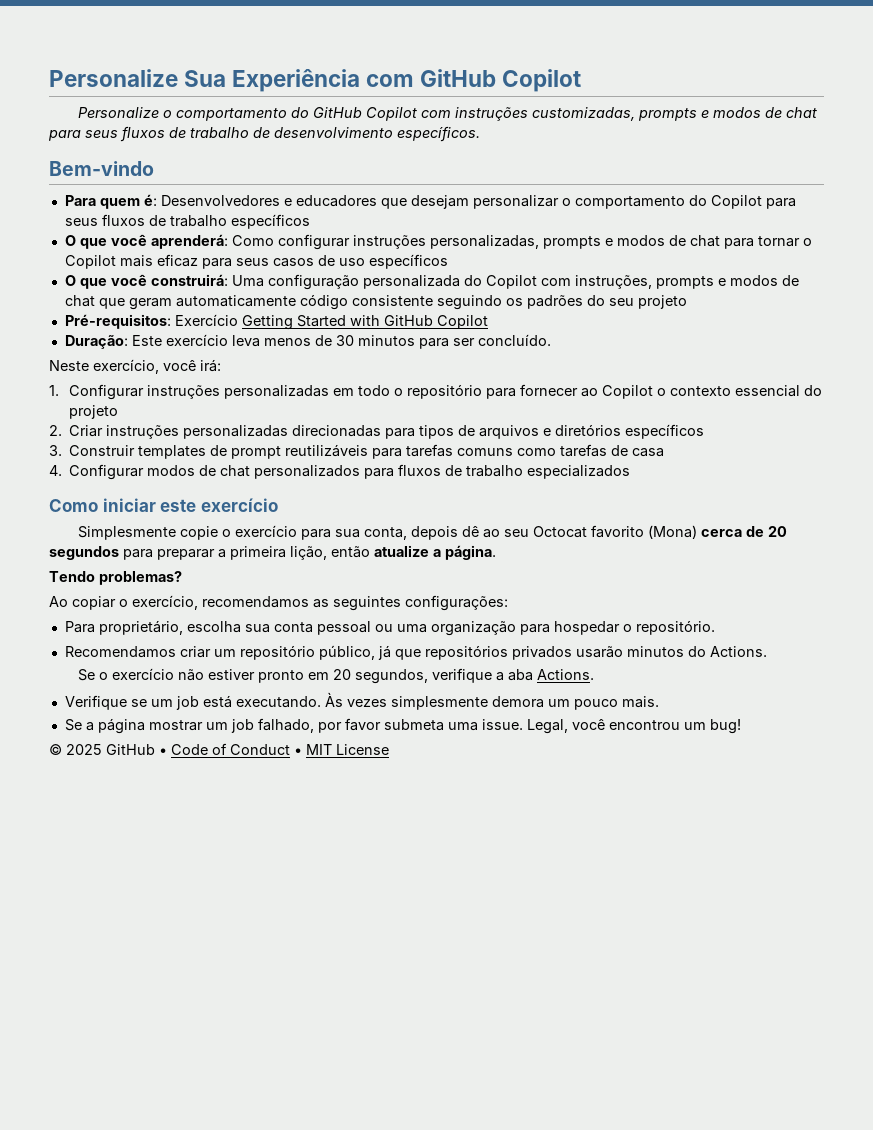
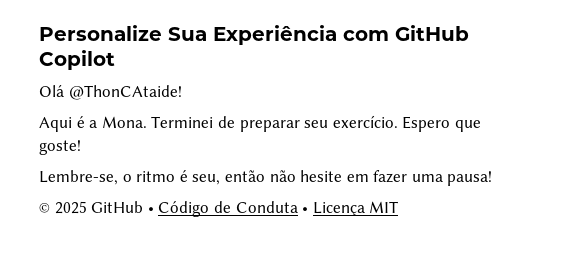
- Personalize o comportamento do GitHub Copilot com instruções customizadas, prompts e modos de chat para seus fluxos de trabalho de desenvolvimento específicos.
- Bem-vindo
- Para quem é: Desenvolvedores e educadores que desejam personalizar o comportamento do Copilot para seus fluxos de trabalho específicos
- O que você aprenderá: Como configurar instruções personalizadas, prompts e modos de chat para tornar o Copilot mais eficaz para seus casos de uso específicos
- O que você construirá: Uma configuração personalizada do Copilot com instruções, prompts e modos de chat que geram automaticamente código consistente seguindo os padrões do seu projeto
- Pré-requisitos: Exercício Getting Started with GitHub Copilot
- Duração: Este exercício leva menos de 30 minutos para ser concluído.
- Neste exercício, você irá:
- 1. Configurar instruções personalizadas em todo o repositório para fornecer ao Copilot o contexto essencial do projeto
- 2. Criar instruções personalizadas direcionadas para tipos de arquivos e diretórios específicos
- 3. Construir templates de prompt reutilizáveis para tarefas comuns como tarefas de casa
- 4. Configurar modos de chat personalizados para fluxos de trabalho especializados
- Como iniciar este exercício
- Simplesmente copie o exercício para sua conta, depois dê ao seu Octocat favorito (Mona) cerca de 20 segundos para preparar a primeira lição, então atualize a página.
- Tendo problemas?
- Ao copiar o exercício, recomendamos as seguintes configurações:
- Para proprietário, escolha sua conta pessoal ou uma organização para hospedar o repositório.
- Recomendamos criar um repositório público, já que repositórios privados usarão minutos do Actions.
- Se o exercício não estiver pronto em 20 segundos, verifique a aba Actions.
- Verifique se um job está executando. Às vezes simplesmente demora um pouco mais.
- Se a página mostrar um job falhado, por favor submeta uma issue. Legal, você encontrou um bug!
- © 2025 GitHub • Code of Conduct • MIT License
+ Olá @ThonCAtaide!
+ Aqui é a Mona. Terminei de preparar seu exercício. Espero que goste!
+ Lembre-se, o ritmo é seu, então não hesite em fazer uma pausa!
+ © 2025 GitHub • Código de Conduta • Licença MIT

